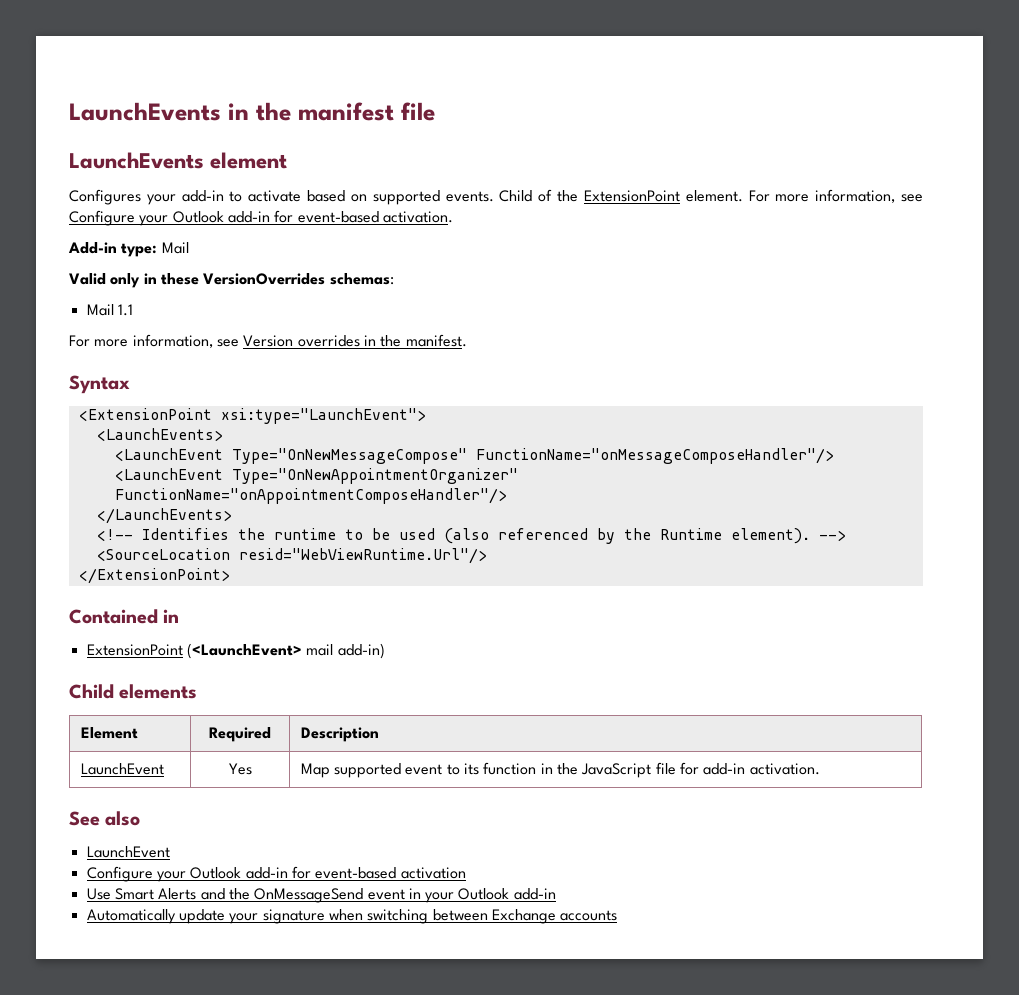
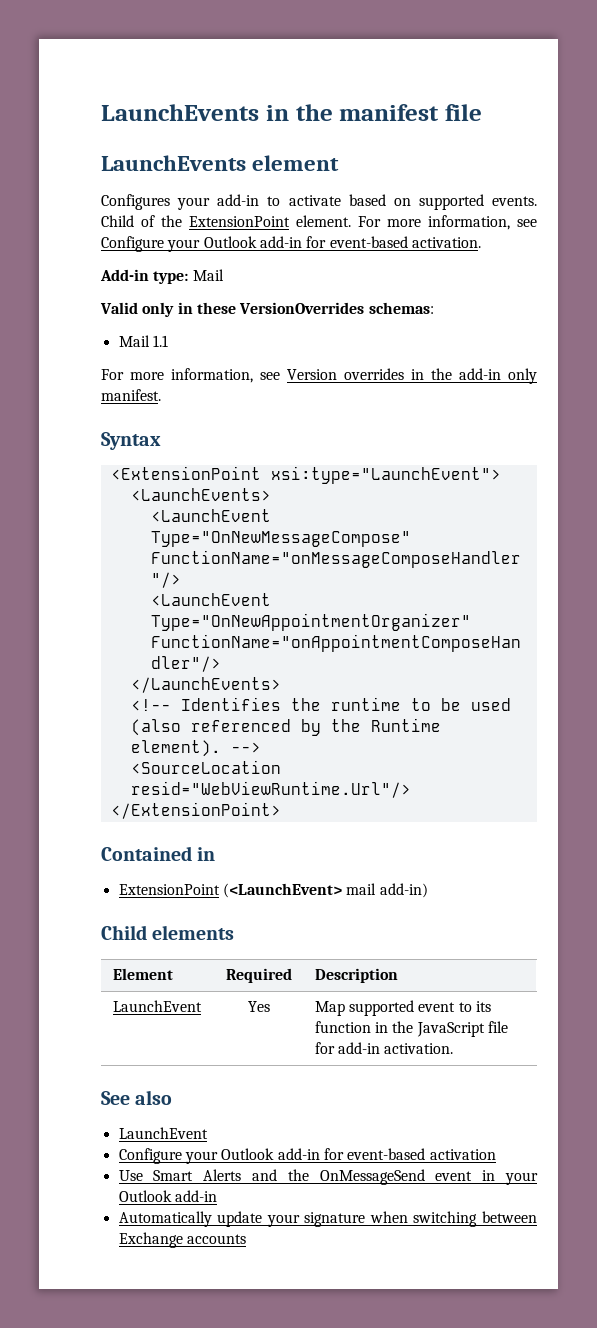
- For more information, see Version overrides in the manifest.
+ For more information, see Version overrides in the add-in only manifest.

